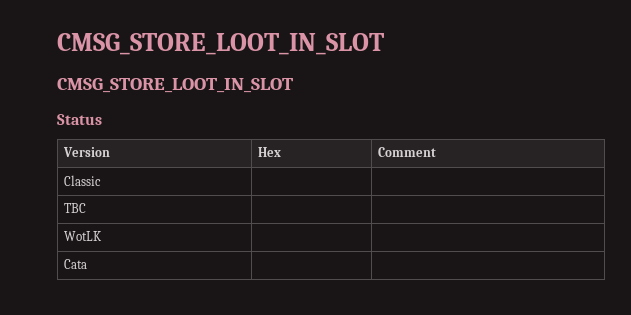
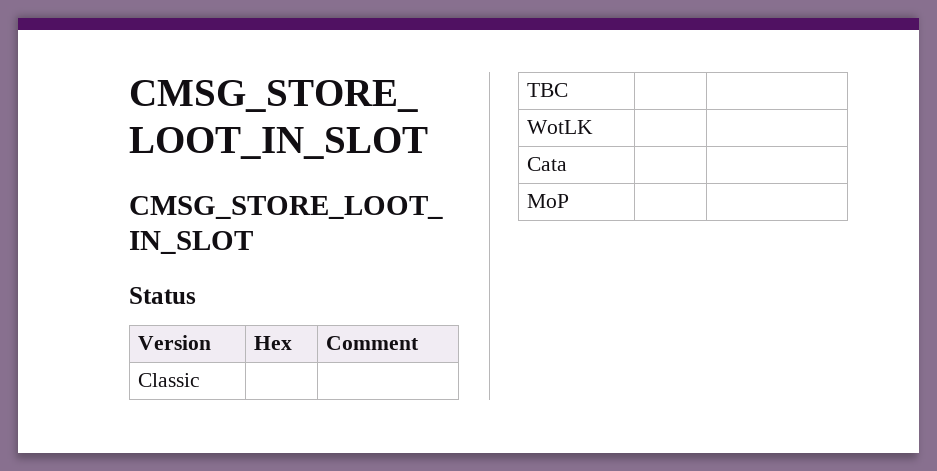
+ MoP | |

